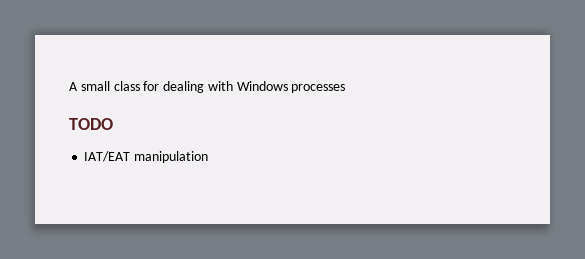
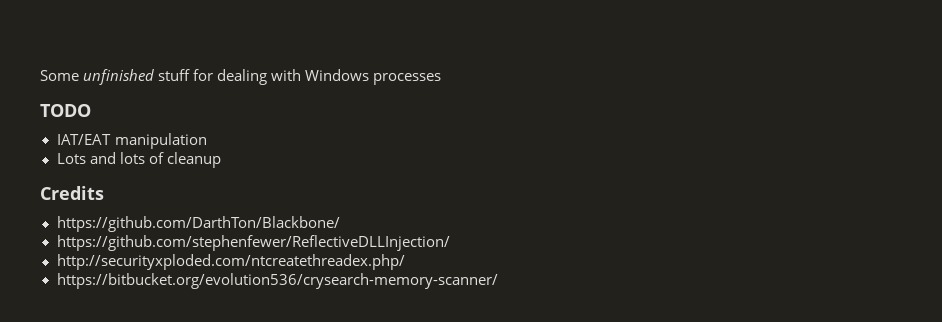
- A small class for dealing with Windows processes
+ Some unfinished stuff for dealing with Windows processes
+ Lots and lots of cleanup
+ Credits
+ https://github.com/DarthTon/Blackbone/
+ https://github.com/stephenfewer/ReflectiveDLLInjection/
+ http://securityxploded.com/ntcreatethreadex.php/
+ https://bitbucket.org/evolution536/crysearch-memory-scanner/

